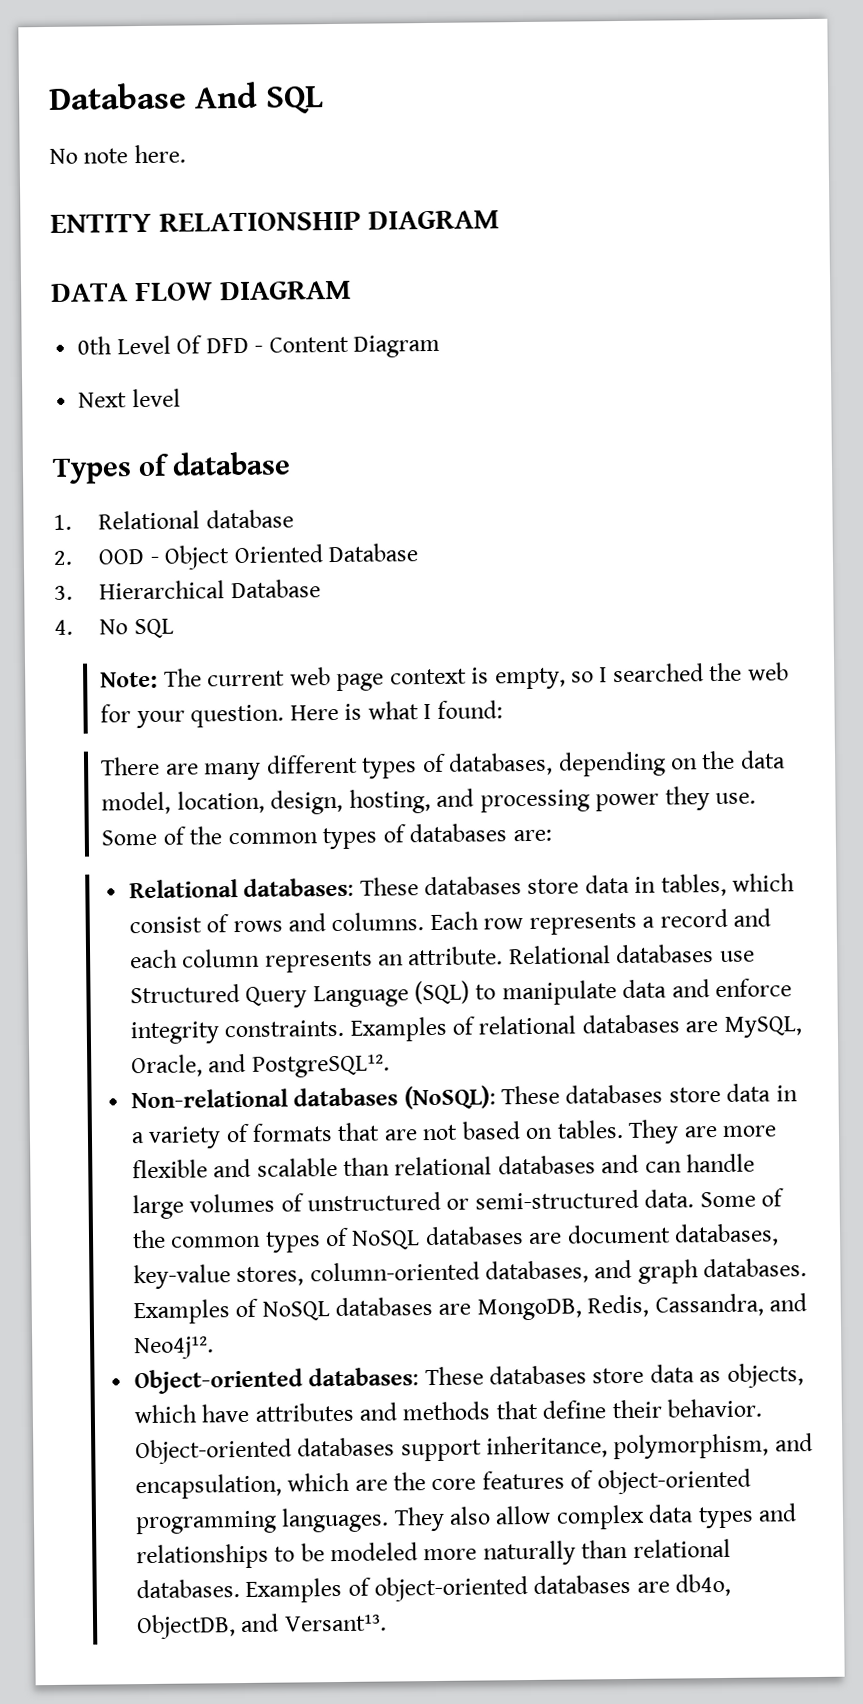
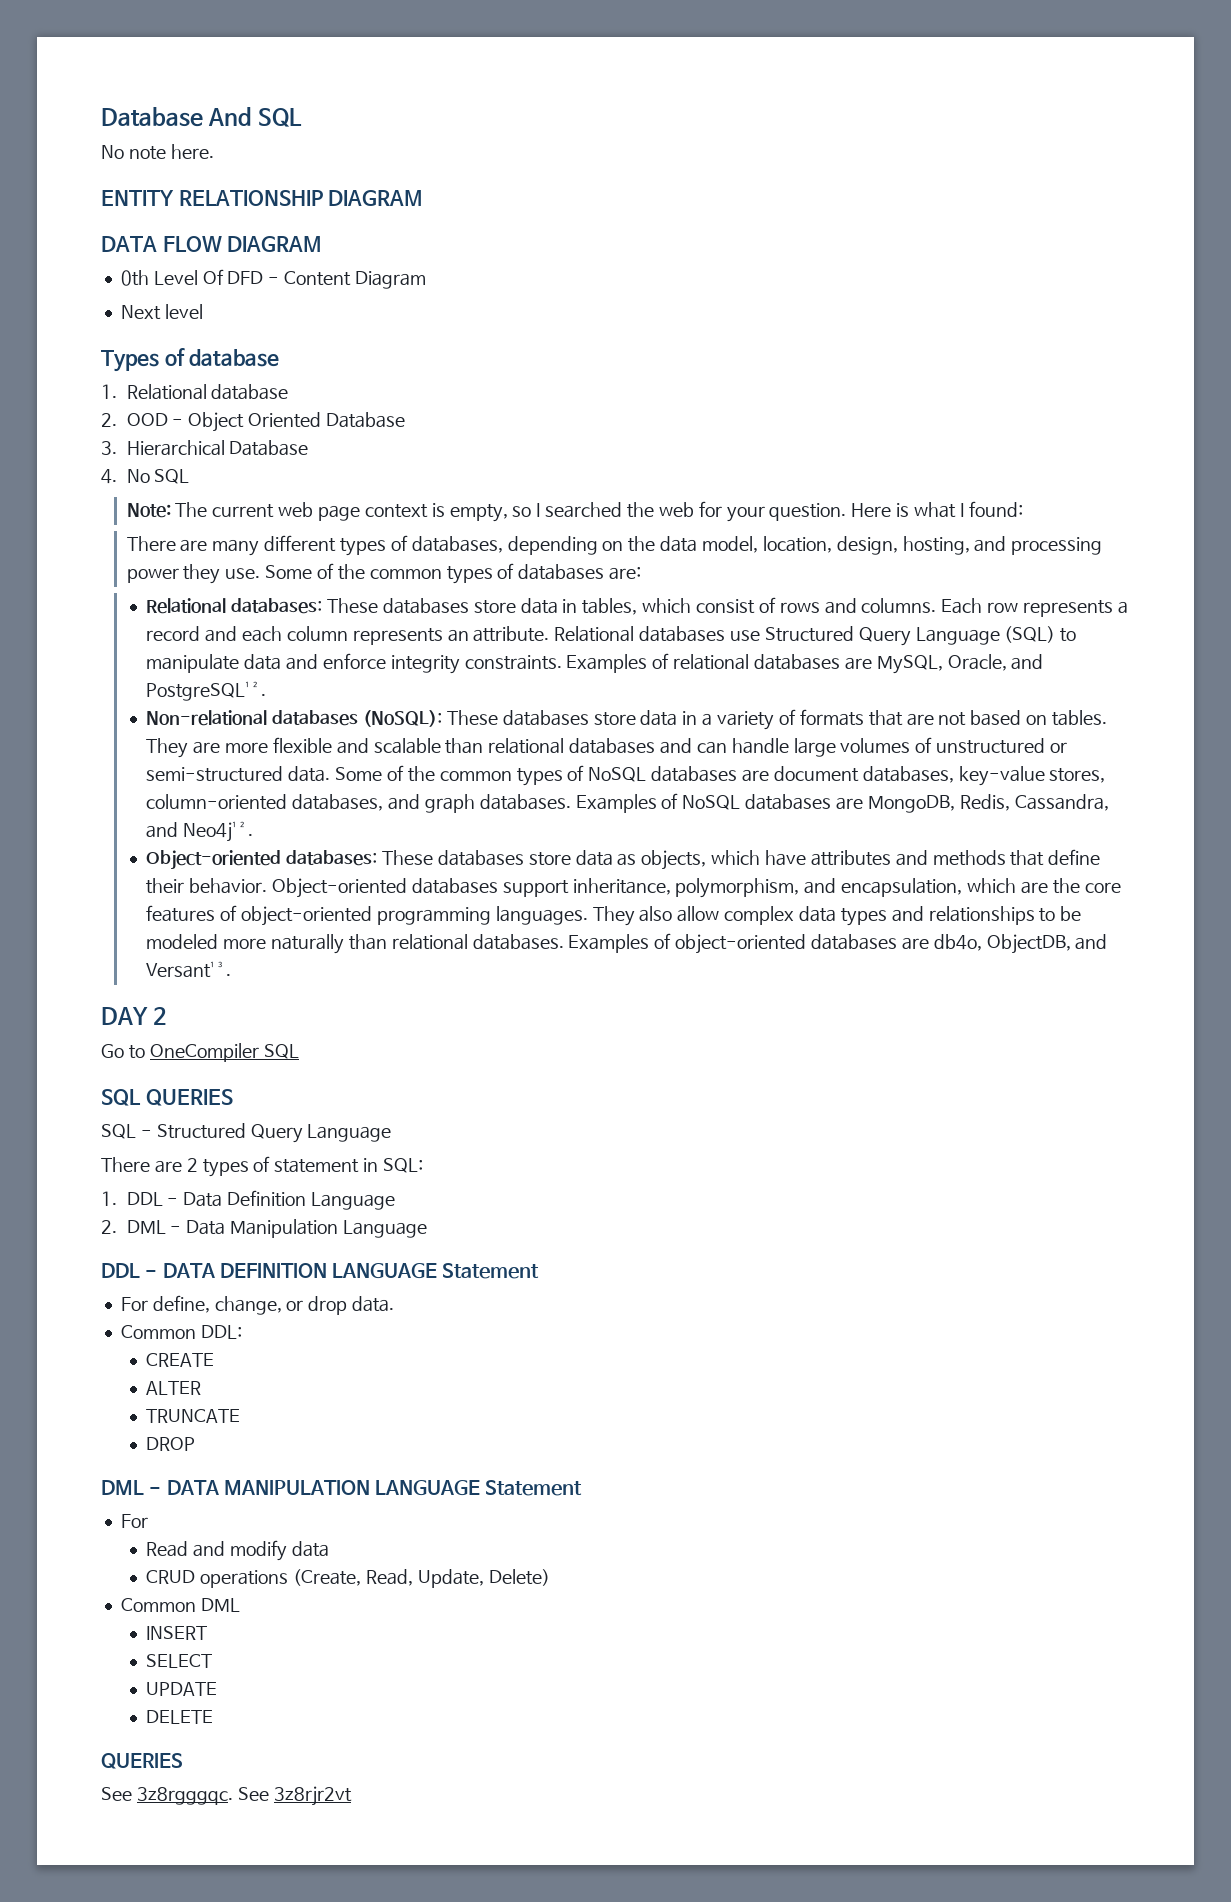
+ DAY 2
+ Go to OneCompiler SQL
+ SQL QUERIES
+ SQL - Structured Query Language
+ There are 2 types of statement in SQL:
+ 1. DDL - Data Definition Language
+ 2. DML - Data Manipulation Language
+ DDL - DATA DEFINITION LANGUAGE Statement
+ For define, change, or drop data.
+ Common DDL:
+ CREATE
+ ALTER
+ TRUNCATE
+ DROP
+ DML - DATA MANIPULATION LANGUAGE Statement
+ For
+ Read and modify data
+ CRUD operations (Create, Read, Update, Delete)
+ Common DML
+ INSERT
+ SELECT
+ UPDATE
+ DELETE
+ QUERIES
+ See 3z8rgggqc. See 3z8rjr2vt

